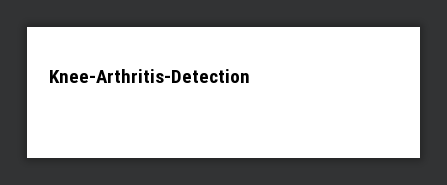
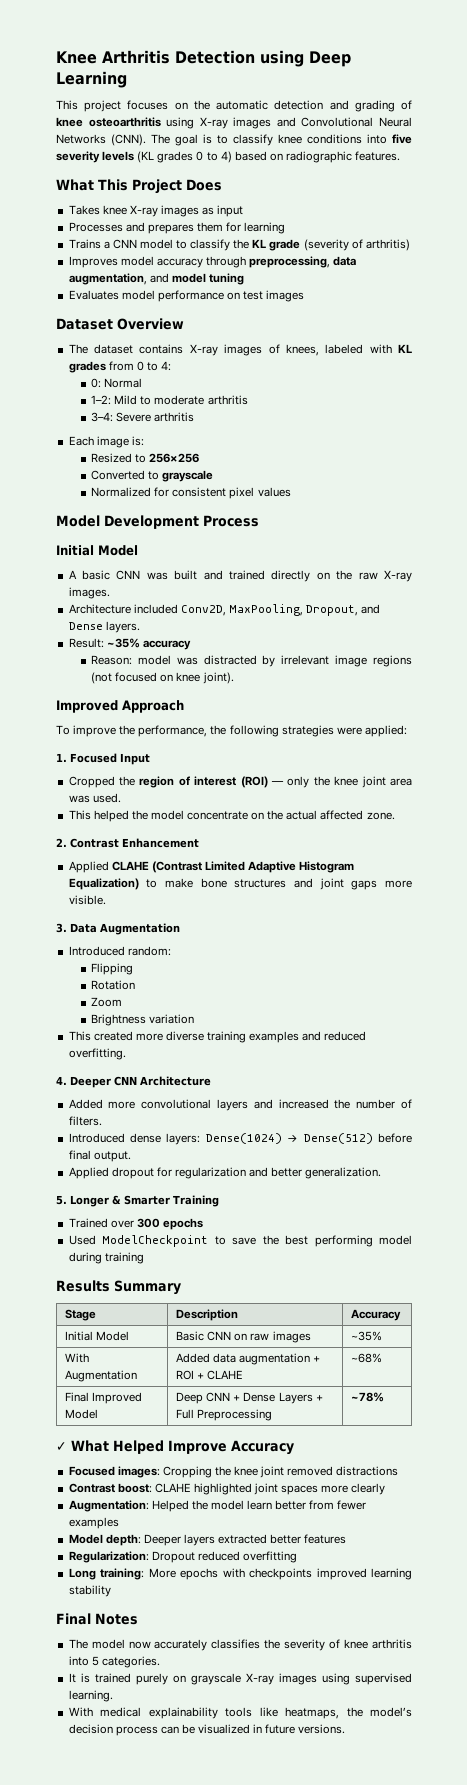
- Knee-Arthritis-Detection
+ Knee Arthritis Detection using Deep Learning
+ This project focuses on the automatic detection and grading of knee osteoarthritis using X-ray images and Convolutional Neural Networks (CNN). The goal is to classify knee conditions into five severity levels (KL grades 0 to 4) based on radiographic features.
+ What This Project Does
+ Takes knee X-ray images as input
+ Processes and prepares them for learning
+ Trains a CNN model to classify the KL grade (severity of arthritis)
+ Improves model accuracy through preprocessing, data augmentation, and model tuning
+ Evaluates model performance on test images
+ Dataset Overview
+ The dataset contains X-ray images of knees, labeled with KL grades from 0 to 4:
+ 0: Normal
+ 1–2: Mild to moderate arthritis
+ 3–4: Severe arthritis
+ Each image is:
+ Resized to 256×256
+ Converted to grayscale
+ Normalized for consistent pixel values
+ Model Development Process
+ Initial Model
+ A basic CNN was built and trained directly on the raw X-ray images.
+ Architecture included Conv2D, MaxPooling, Dropout, and Dense layers.
+ Result: ~35% accuracy
+ Reason: model was distracted by irrelevant image regions (not focused on knee joint).
+ Improved Approach
+ To improve the performance, the following strategies were applied:
+ 1. Focused Input
+ Cropped the region of interest (ROI) — only the knee joint area was used.
+ This helped the model concentrate on the actual affected zone.
+ 2. Contrast Enhancement
+ Applied CLAHE (Contrast Limited Adaptive Histogram Equalization) to make bone structures and joint gaps more visible.
+ 3. Data Augmentation
+ Introduced random:
+ Flipping
+ Rotation
+ Zoom
+ Brightness variation
+ This created more diverse training examples and reduced overfitting.
+ 4. Deeper CNN Architecture
+ Added more convolutional layers and increased the number of filters.
+ Introduced dense layers: Dense(1024) → Dense(512) before final output.
+ Applied dropout for regularization and better generalization.
+ 5. Longer & Smarter Training
+ Trained over 300 epochs
+ Used ModelCheckpoint to save the best performing model during training
+ Results Summary
+ Stage | Description | Accuracy
+ Initial Model | Basic CNN on raw images | ~35%
+ With Augmentation | Added data augmentation + ROI + CLAHE | ~68%
+ Final Improved Model | Deep CNN + Dense Layers + Full Preprocessing | ~78%
+ ✓ What Helped Improve Accuracy
+ Focused images: Cropping the knee joint removed distractions
+ Contrast boost: CLAHE highlighted joint spaces more clearly
+ Augmentation: Helped the model learn better from fewer examples
+ Model depth: Deeper layers extracted better features
+ Regularization: Dropout reduced overfitting
+ Long training: More epochs with checkpoints improved learning stability
+ Final Notes
+ The model now accurately classifies the severity of knee arthritis into 5 categories.
+ It is trained purely on grayscale X-ray images using supervised learning.
+ With medical explainability tools like heatmaps, the model’s decision process can be visualized in future versions.

